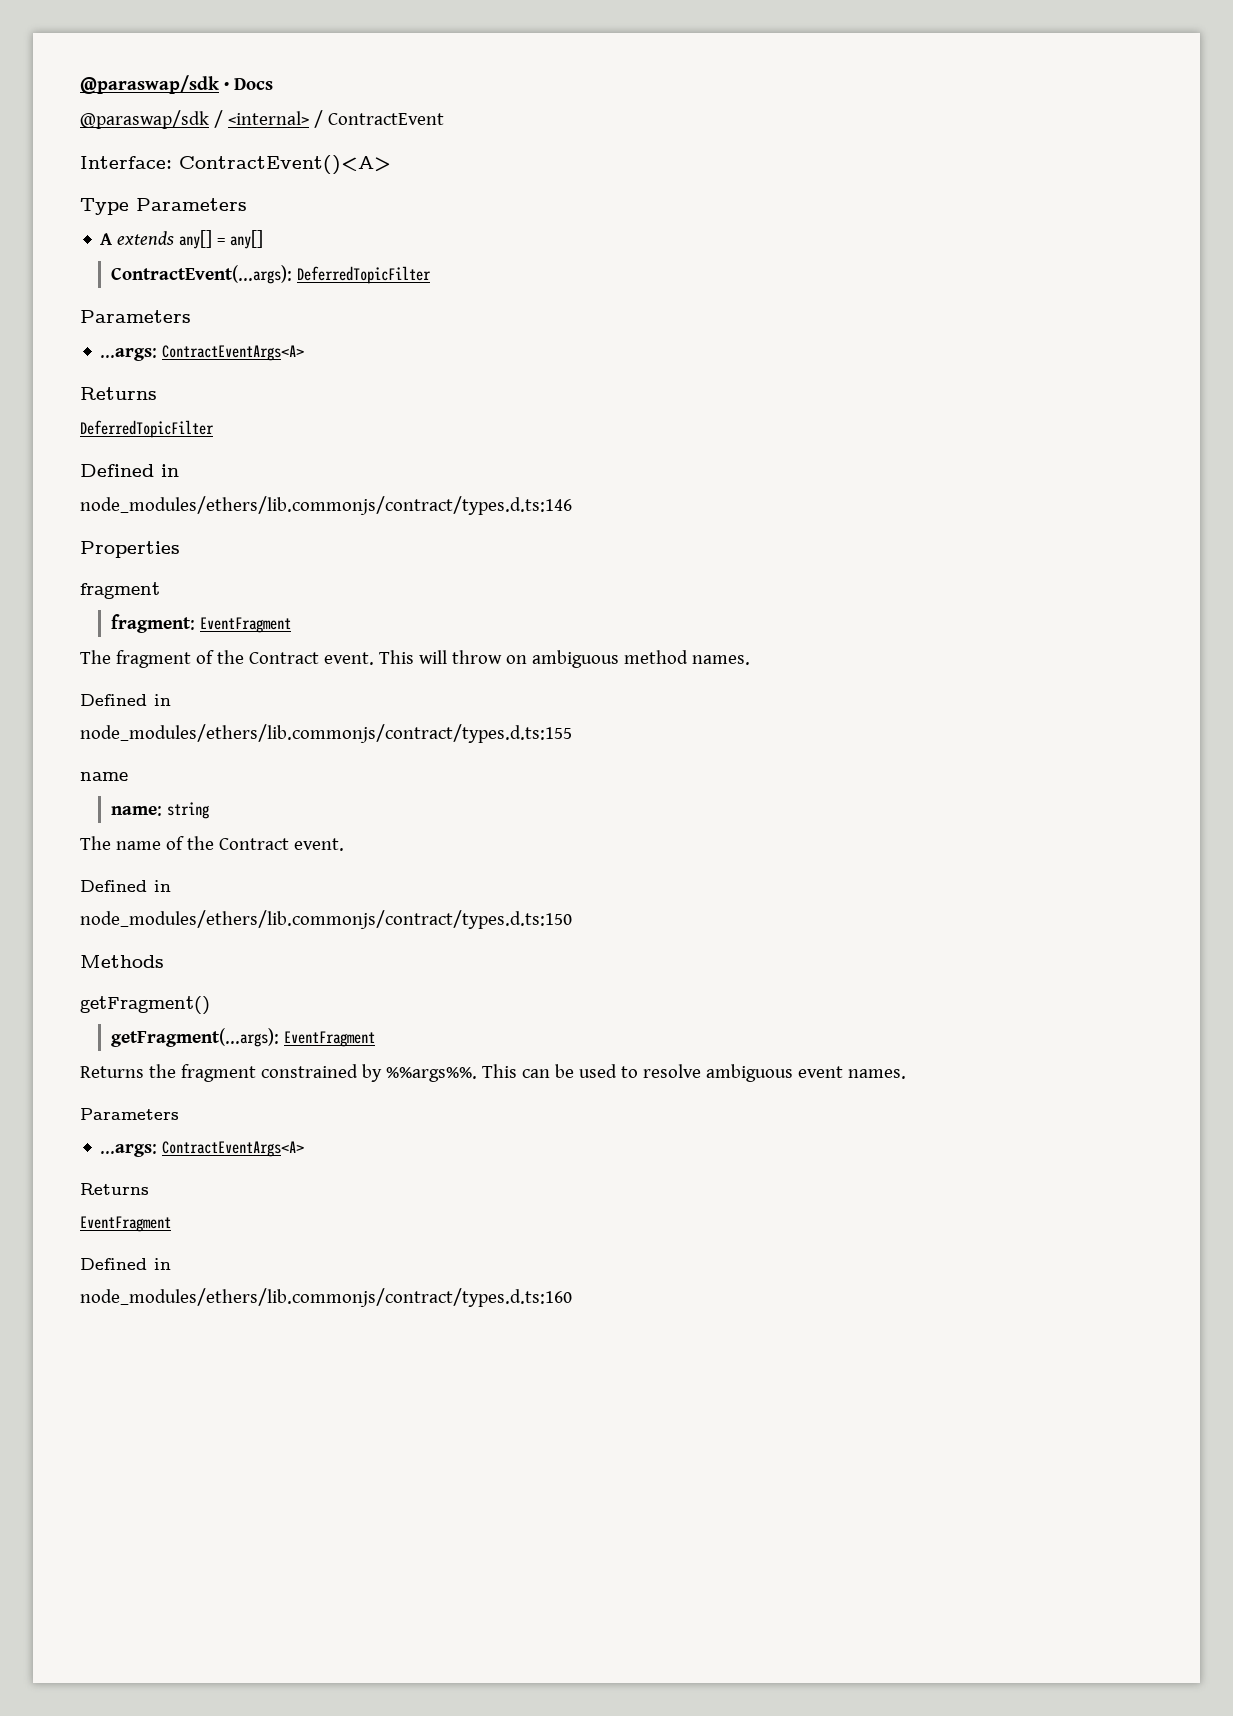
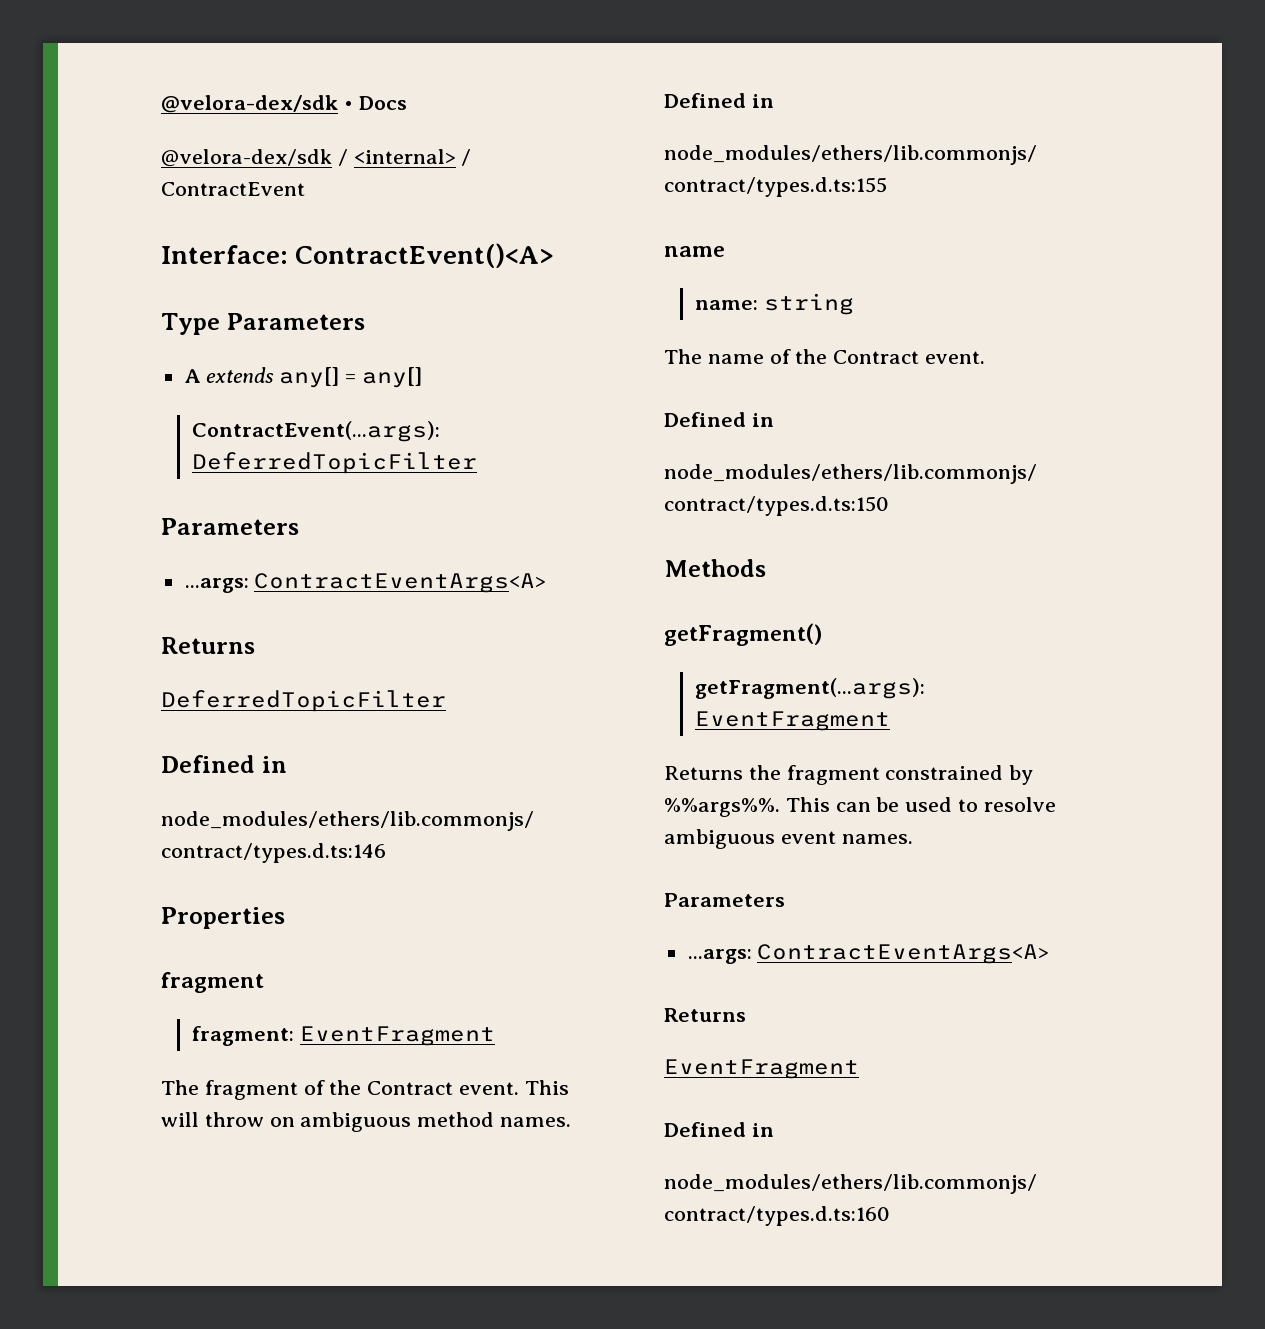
- @paraswap/sdk • Docs
+ @velora-dex/sdk • Docs
- @paraswap/sdk / <internal> / ContractEvent
+ @velora-dex/sdk / <internal> / ContractEvent

